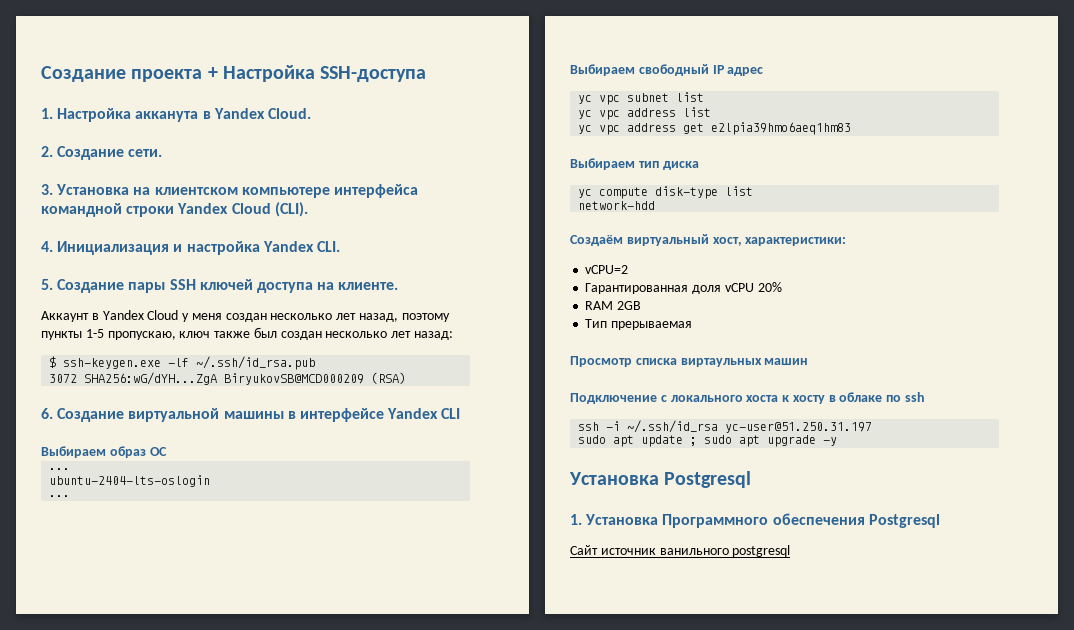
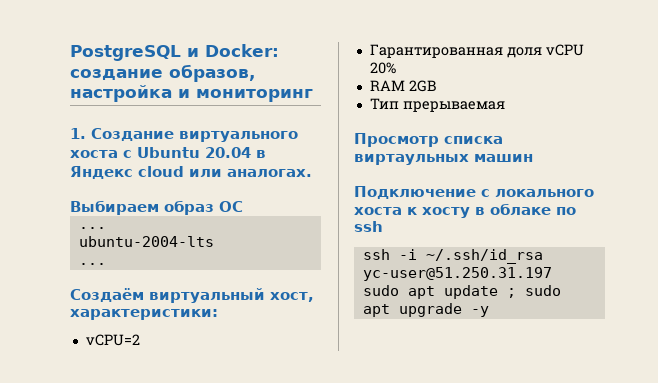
- Создание проекта + Настройка SSH-доступа
- 1. Настройка акканута в Yandex Cloud.
- 2. Создание сети.
- 3. Установка на клиентском компьютере интерфейса командной строки Yandex Cloud (CLI).
- 4. Инициализация и настройка Yandex CLI.
- 5. Создание пары SSH ключей доступа на клиенте.
- Аккаунт в Yandex Cloud у меня создан несколько лет назад, поэтому пункты 1-5 пропускаю, ключ также был создан несколько лет назад:
- $ ssh-keygen.exe -lf ~/.ssh/id_rsa.pub
- 3072 SHA256:wG/dYH...ZgA BiryukovSB@MCD000209 (RSA)
- 6. Создание виртуальной машины в интерфейсе Yandex CLI
+ PostgreSQL и Docker: создание образов, настройка и мониторинг
+ 1. Создание виртуального хоста с Ubuntu 20.04 в Яндекс cloud или аналогах.
- ubuntu-2404-lts-oslogin
+ ubuntu-2004-lts
  ...
- Выбираем свободный IP адрес
- yc vpc subnet list
- yc vpc address list
- yc vpc address get e2lpia39hmo6aeq1hm83
- Выбираем тип диска
- yc compute disk-type list
- network-hdd
- Установка Postgresql
- 1. Установка Программного обеспечения Postgresql
- Сайт источник ванильного postgresql

